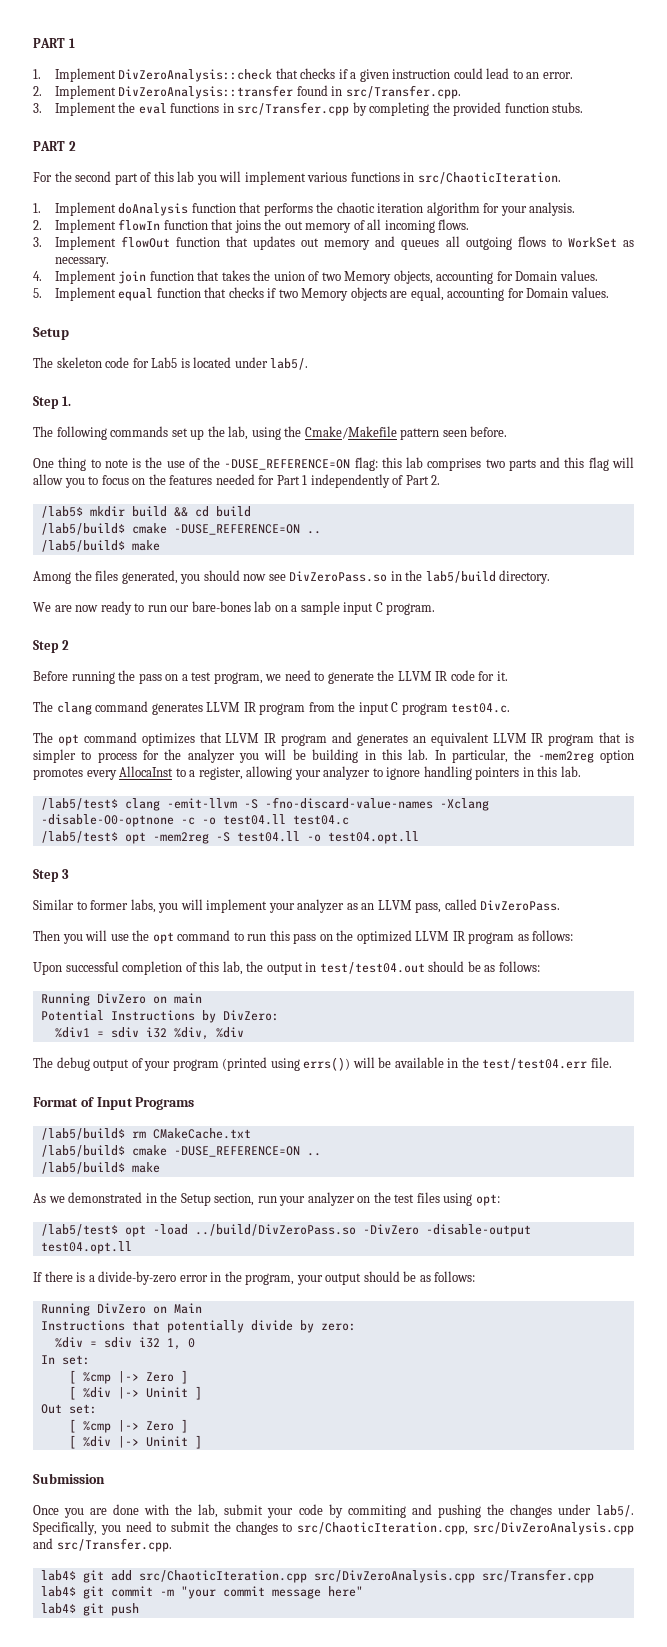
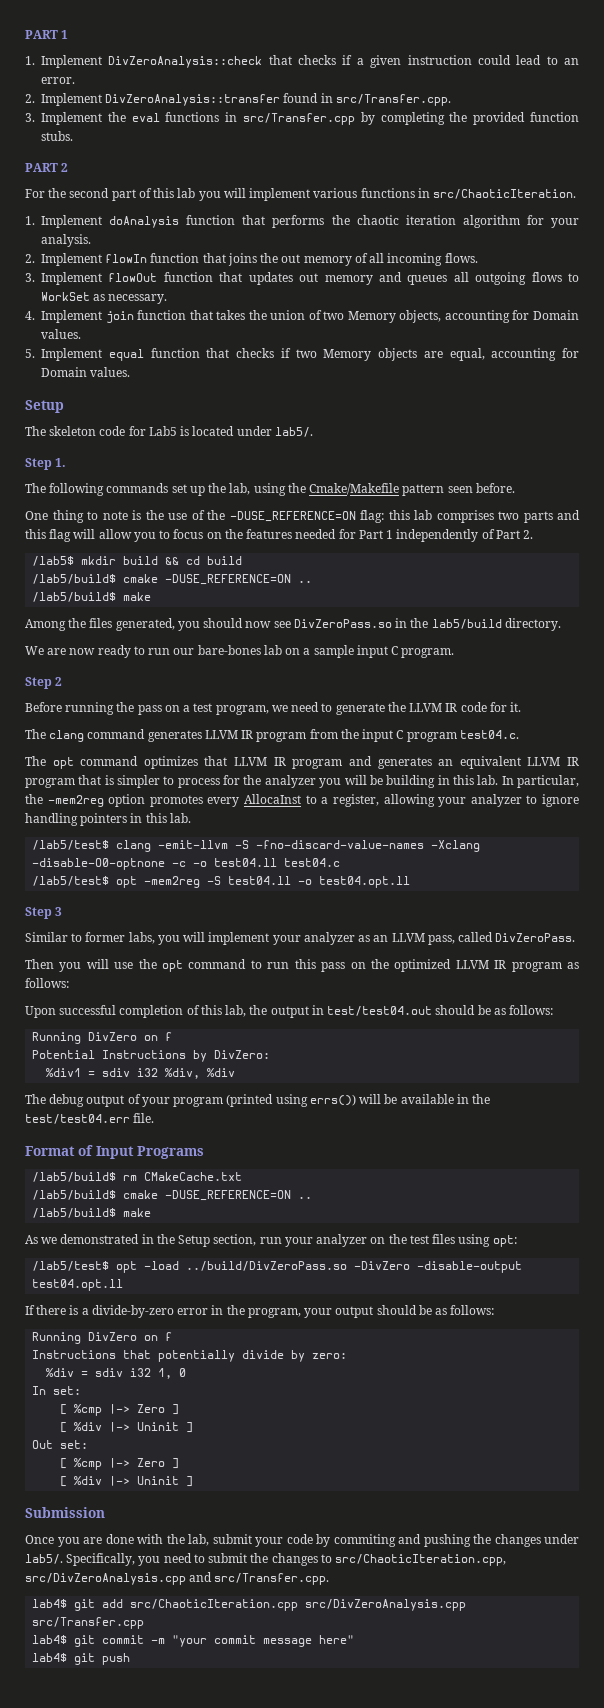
  Upon successful completion of this lab, the output in test/test04.out should be as follows:
- Running DivZero on main
+ Running DivZero on f
  If there is a divide-by-zero error in the program, your output should be as follows:
- Running DivZero on Main
+ Running DivZero on f

